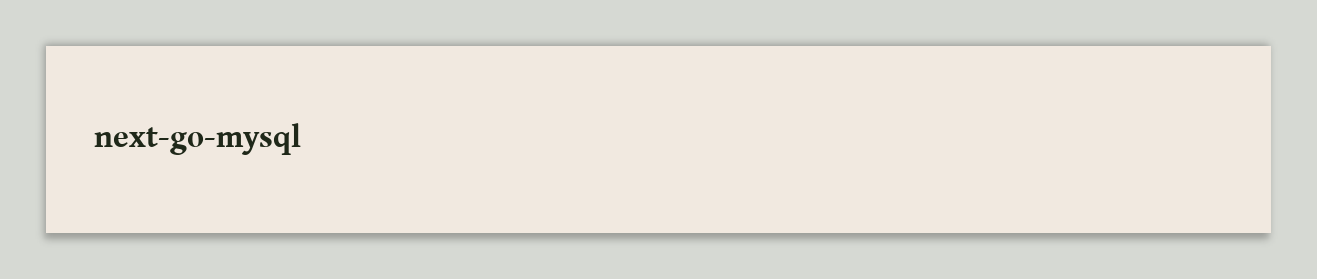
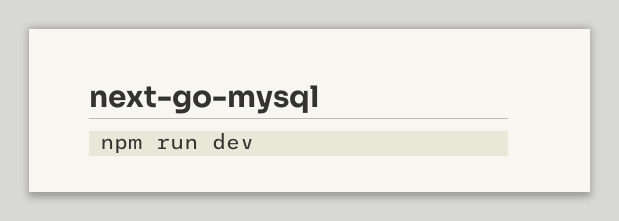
+ npm run dev

